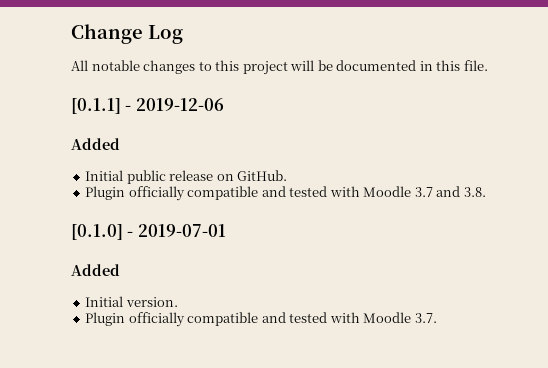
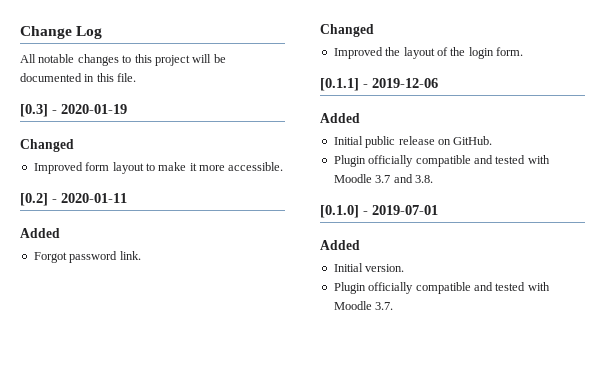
+ [0.3] - 2020-01-19
+ Changed
+ Improved form layout to make it more accessible.
+ [0.2] - 2020-01-11
+ Added
+ Forgot password link.
+ Changed
+ Improved the layout of the login form.

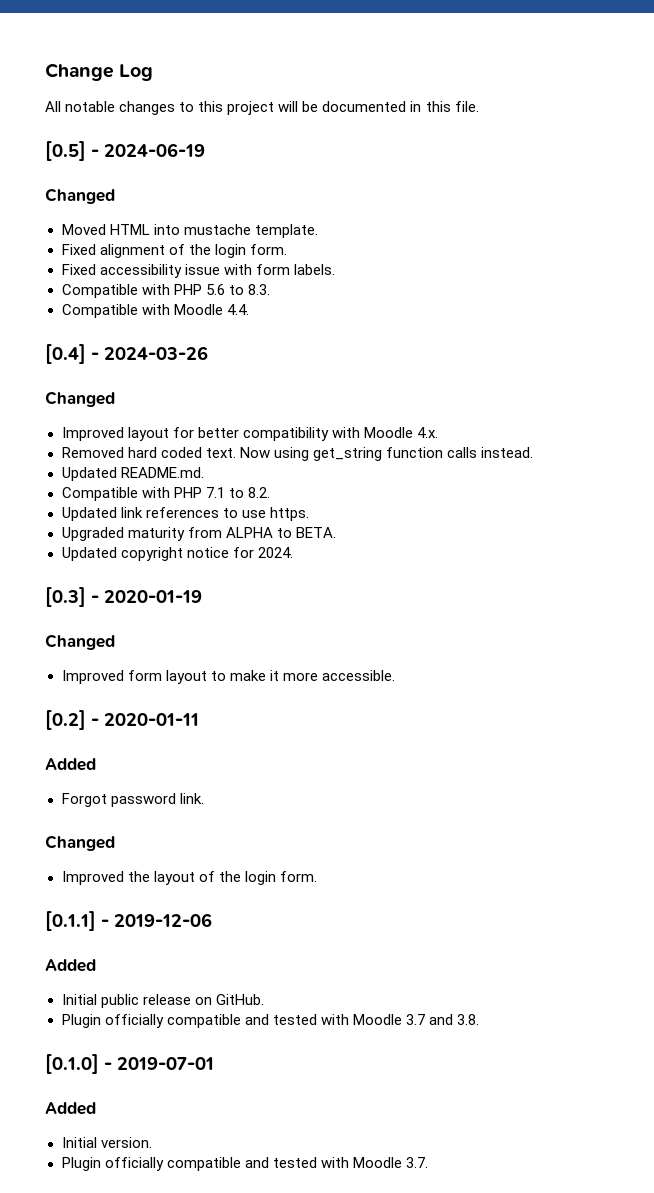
+ [0.5] - 2024-06-19
+ Changed
+ Moved HTML into mustache template.
+ Fixed alignment of the login form.
+ Fixed accessibility issue with form labels.
+ Compatible with PHP 5.6 to 8.3.
+ Compatible with Moodle 4.4.
+ [0.4] - 2024-03-26
+ Changed
+ Improved layout for better compatibility with Moodle 4.x.
+ Removed hard coded text. Now using get_string function calls instead.
+ Updated README.md.
+ Compatible with PHP 7.1 to 8.2.
+ Updated link references to use https.
+ Upgraded maturity from ALPHA to BETA.
+ Updated copyright notice for 2024.

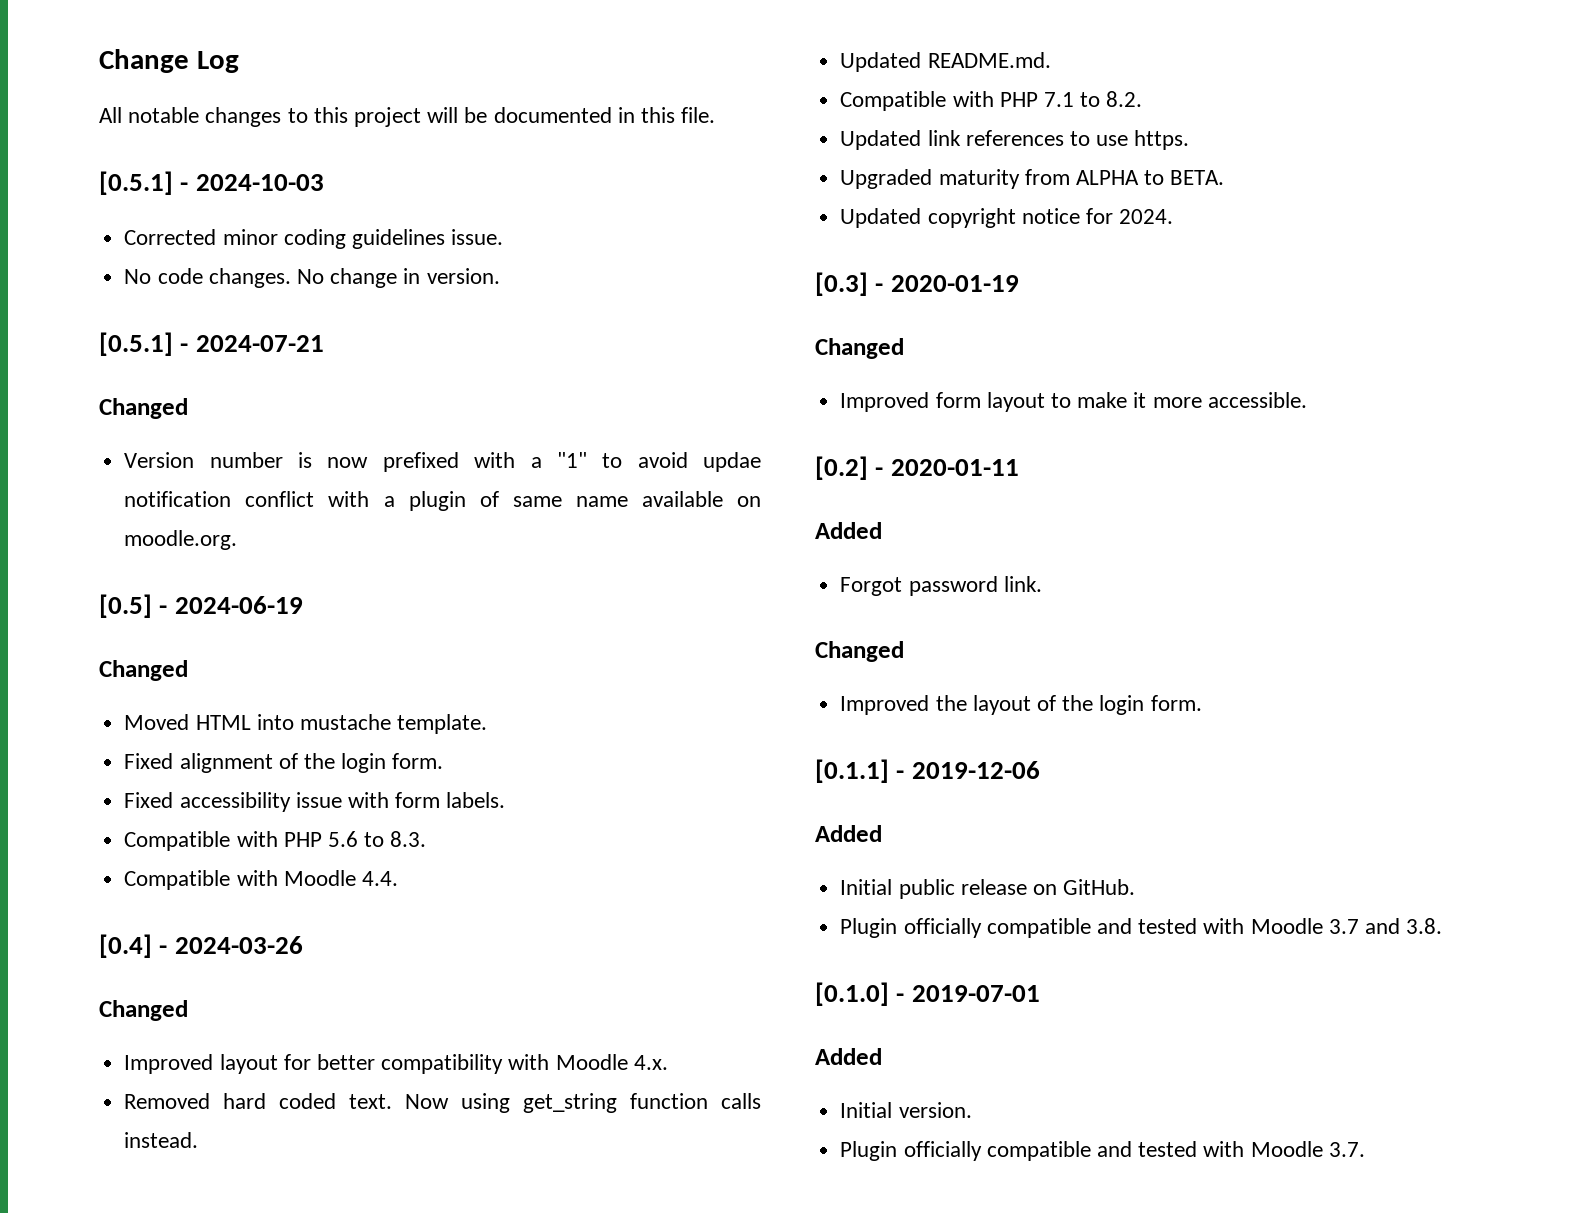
+ [0.5.1] - 2024-10-03
+ Corrected minor coding guidelines issue.
+ No code changes. No change in version.
+ [0.5.1] - 2024-07-21
+ Changed
+ Version number is now prefixed with a "1" to avoid updae notification conflict with a plugin of same name available on moodle.org.

